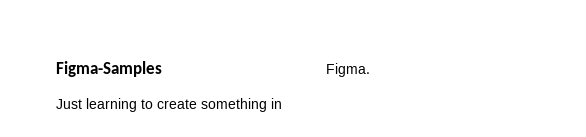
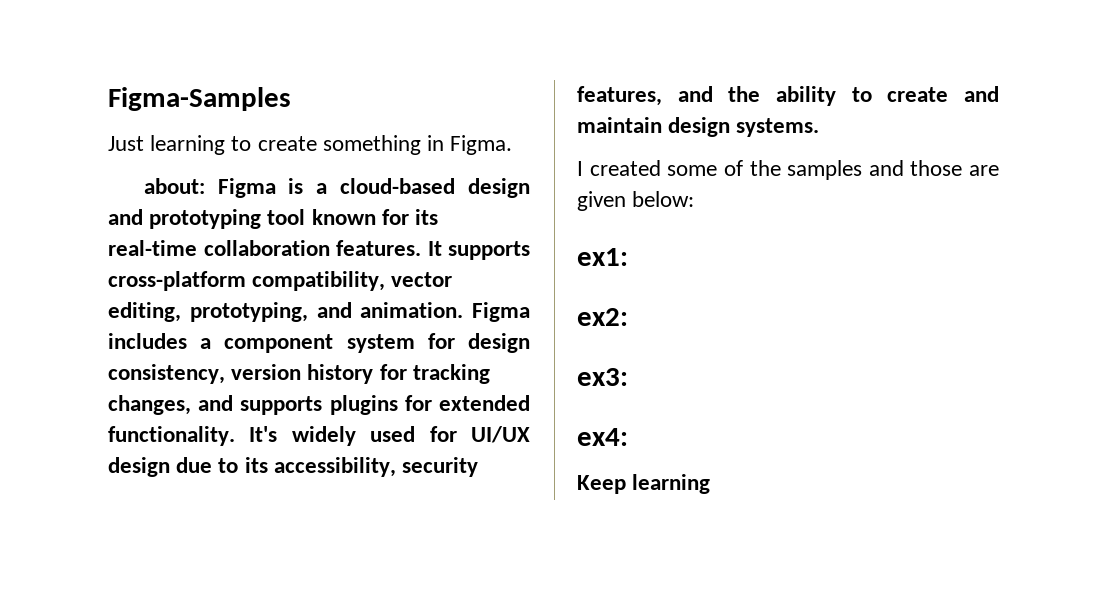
+ about: Figma is a cloud-based design and prototyping tool known for its real-time collaboration features. It supports cross-platform compatibility, vector editing, prototyping, and animation. Figma includes a component system for design consistency, version history for tracking changes, and supports plugins for extended functionality. It's widely used for UI/UX design due to its accessibility, security features, and the ability to create and maintain design systems.
+ I created some of the samples and those are given below:
+ ex1:
+ ex2:
+ ex3:
+ ex4:
+ Keep learning

